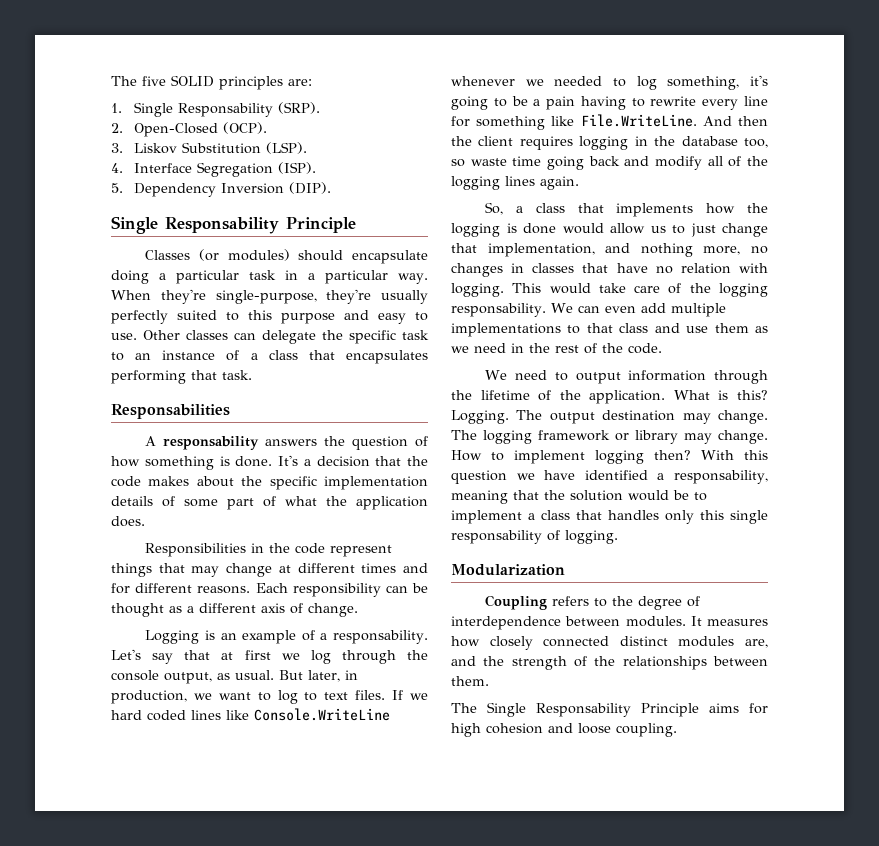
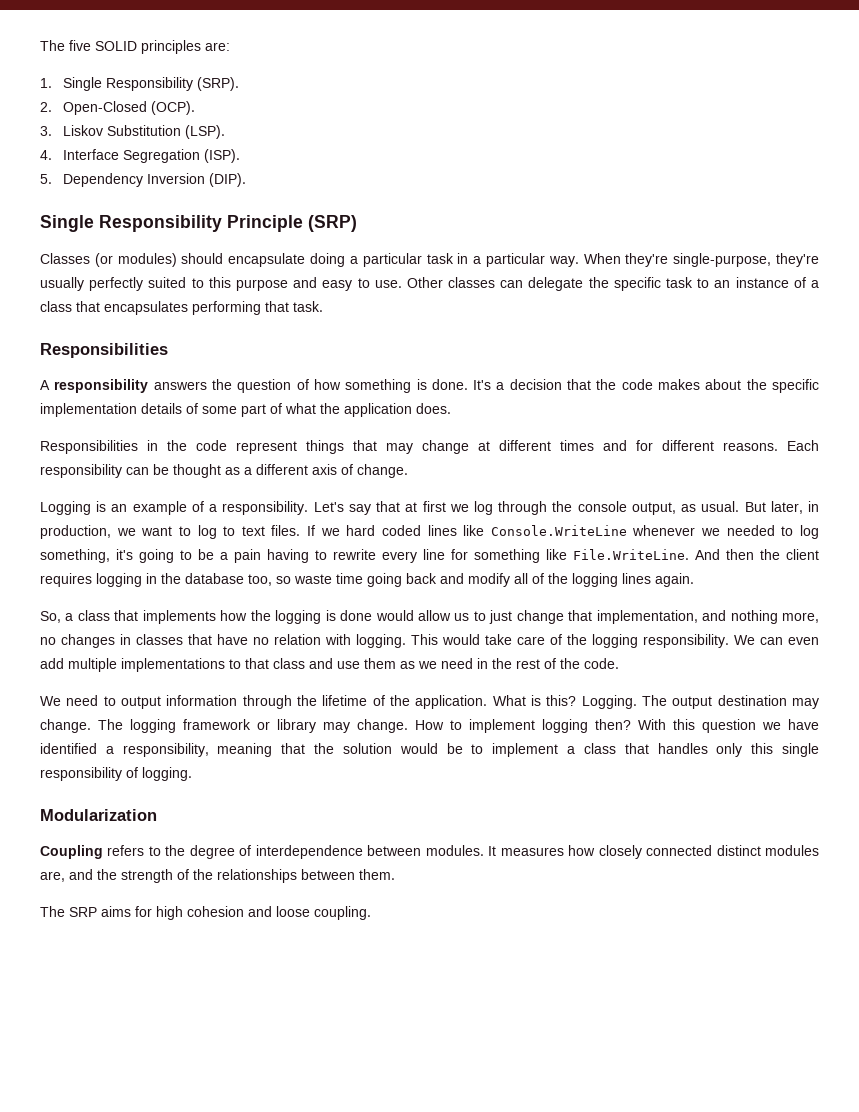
- 1. Single Responsability (SRP).
+ 1. Single Responsibility (SRP).
  5. Dependency Inversion (DIP).
- Single Responsability Principle
+ Single Responsibility Principle (SRP)
  Other classes can delegate the specific task to an instance of a class that encapsulates performing that task.
- Responsabilities
+ Responsibilities
- A responsability answers the question of how something is done.
+ A responsibility answers the question of how something is done.
- Logging is an example of a responsability.
+ Logging is an example of a responsibility.
- This would take care of the logging responsability.
+ This would take care of the logging responsibility.
- With this question we have identified a responsability, meaning that the solution would be to implement a class that handles only this single responsability of logging.
+ With this question we have identified a responsibility, meaning that the solution would be to implement a class that handles only this single responsibility of logging.
- The Single Responsability Principle aims for high cohesion and loose coupling.
+ The SRP aims for high cohesion and loose coupling.

